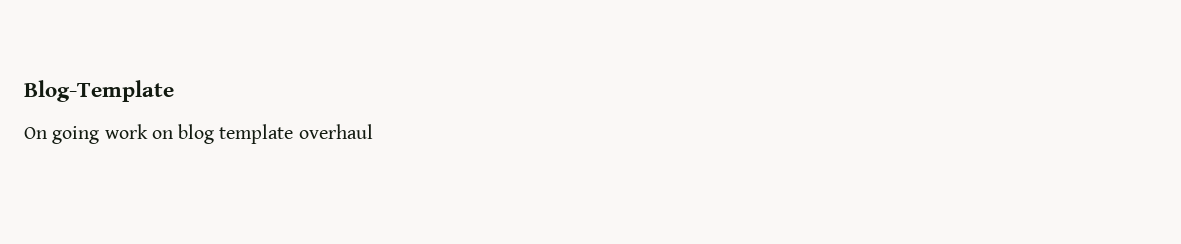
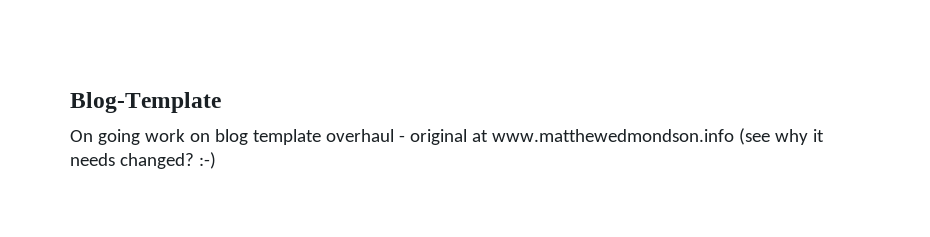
- On going work on blog template overhaul
+ On going work on blog template overhaul - original at www.matthewedmondson.info (see why it needs changed? :-)

